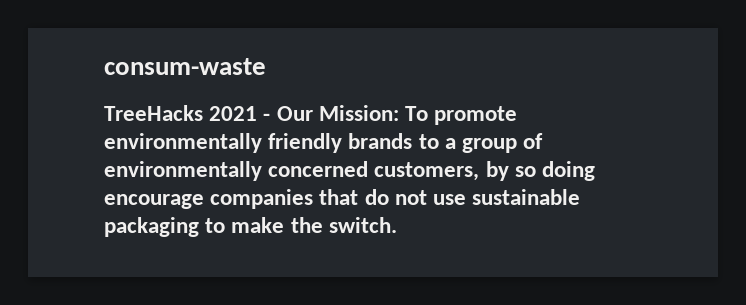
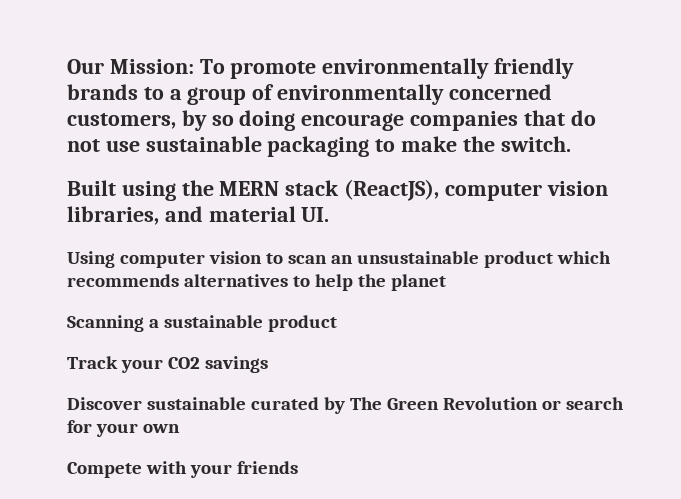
- consum-waste
- TreeHacks 2021 - Our Mission: To promote environmentally friendly brands to a group of environmentally concerned customers, by so doing encourage companies that do not use sustainable packaging to make the switch.
+ Our Mission: To promote environmentally friendly brands to a group of environmentally concerned customers, by so doing encourage companies that do not use sustainable packaging to make the switch.
+ Built using the MERN stack (ReactJS), computer vision libraries, and material UI.
+ Using computer vision to scan an unsustainable product which recommends alternatives to help the planet
+ Scanning a sustainable product
+ Track your CO2 savings
+ Discover sustainable curated by The Green Revolution or search for your own
+ Compete with your friends

